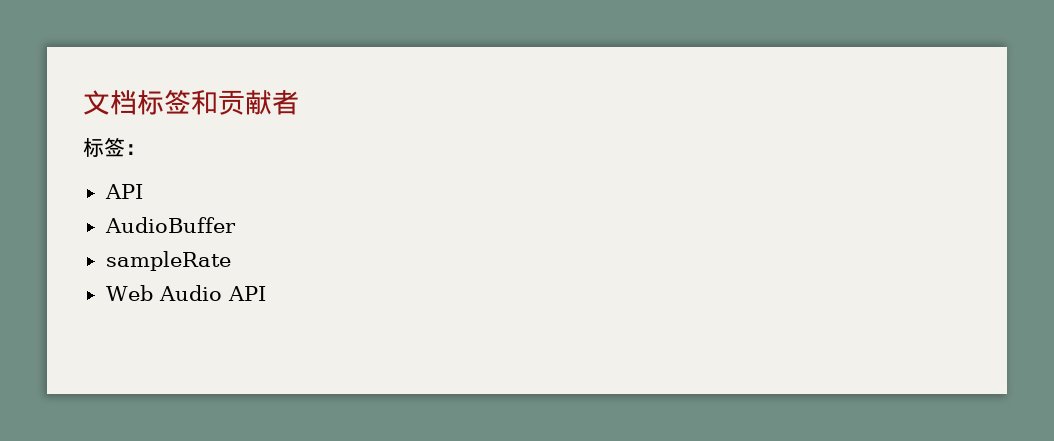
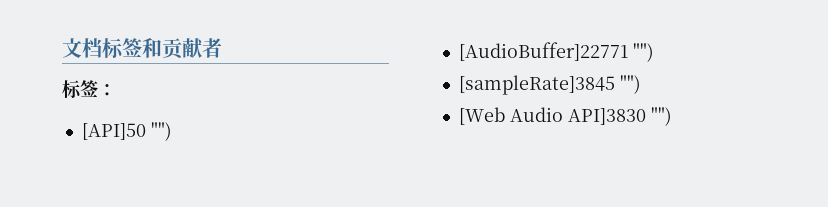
  标签：
- API
- AudioBuffer
- sampleRate
- Web Audio API
+ [API]50 "")
+ [AudioBuffer]22771 "")
+ [sampleRate]3845 "")
+ [Web Audio API]3830 "")

